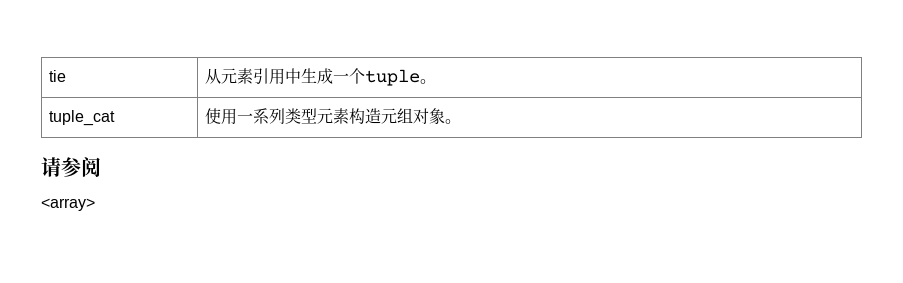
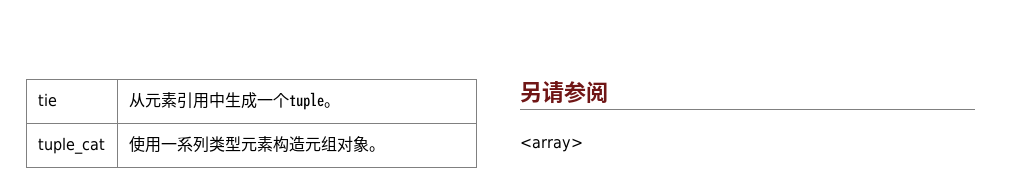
- 请参阅
+ 另请参阅

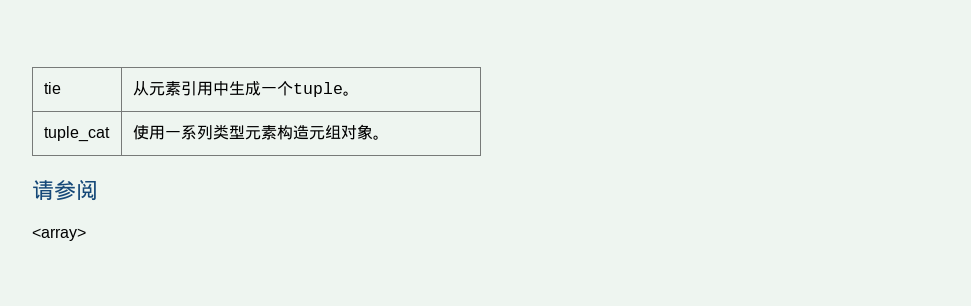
- 另请参阅
+ 请参阅

